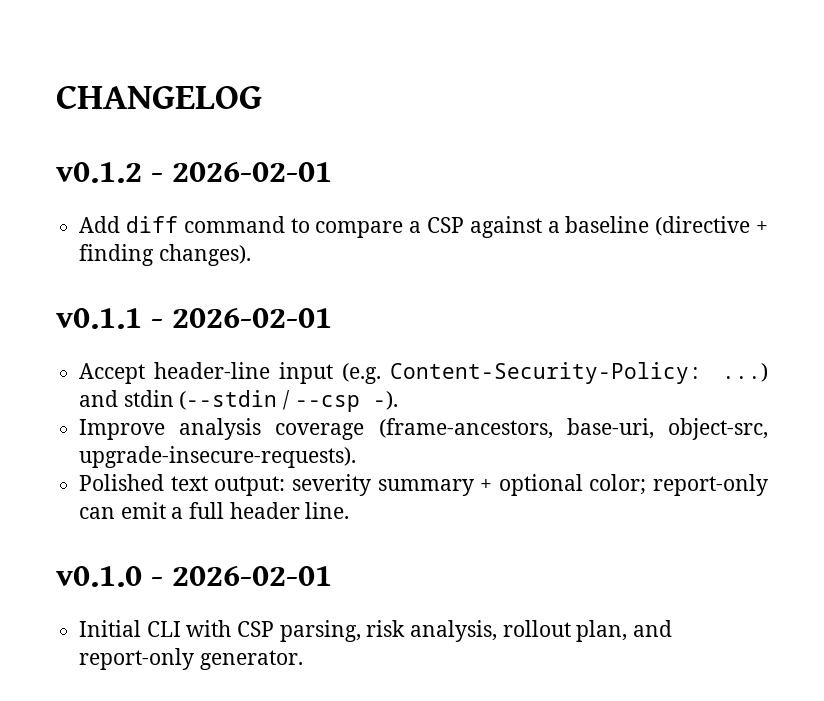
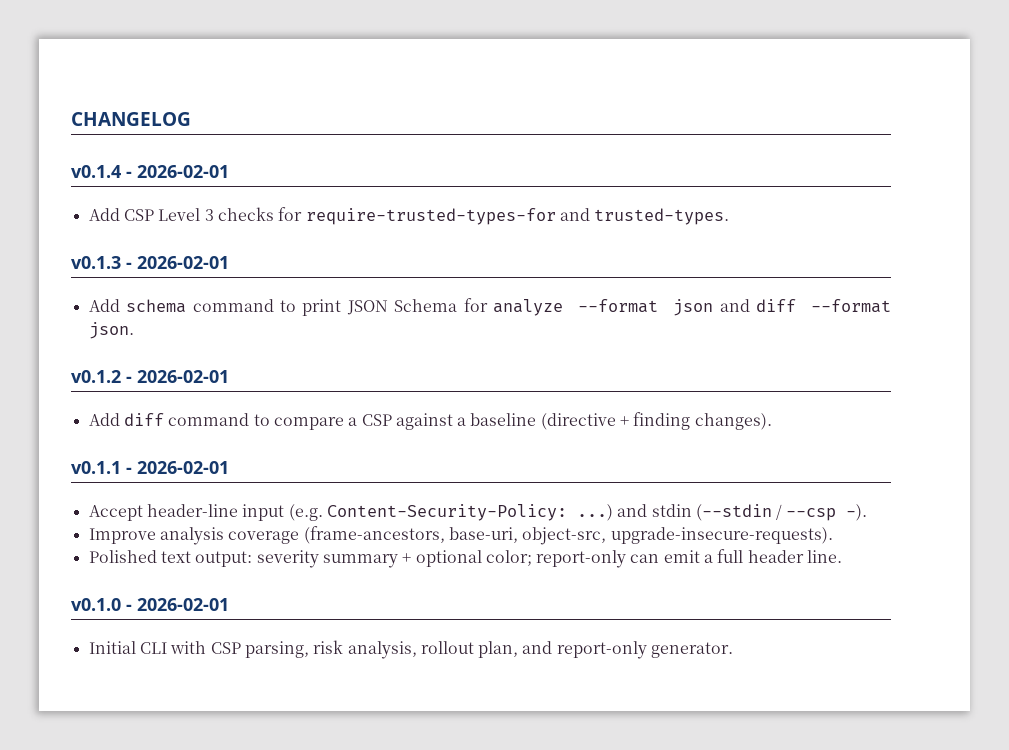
+ v0.1.4 - 2026-02-01
+ Add CSP Level 3 checks for require-trusted-types-for and trusted-types.
+ v0.1.3 - 2026-02-01
+ Add schema command to print JSON Schema for analyze --format json and diff --format json.

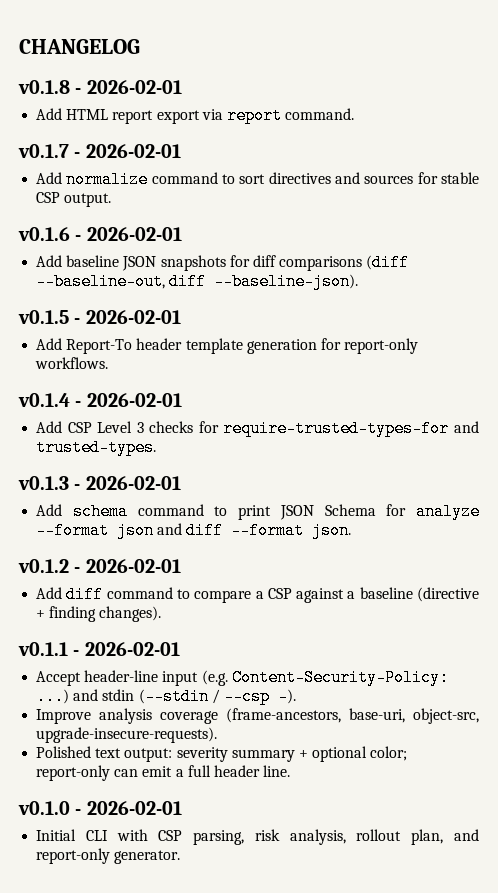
+ v0.1.8 - 2026-02-01
+ Add HTML report export via report command.
+ v0.1.7 - 2026-02-01
+ Add normalize command to sort directives and sources for stable CSP output.
+ v0.1.6 - 2026-02-01
+ Add baseline JSON snapshots for diff comparisons (diff --baseline-out, diff --baseline-json).
+ v0.1.5 - 2026-02-01
+ Add Report-To header template generation for report-only workflows.

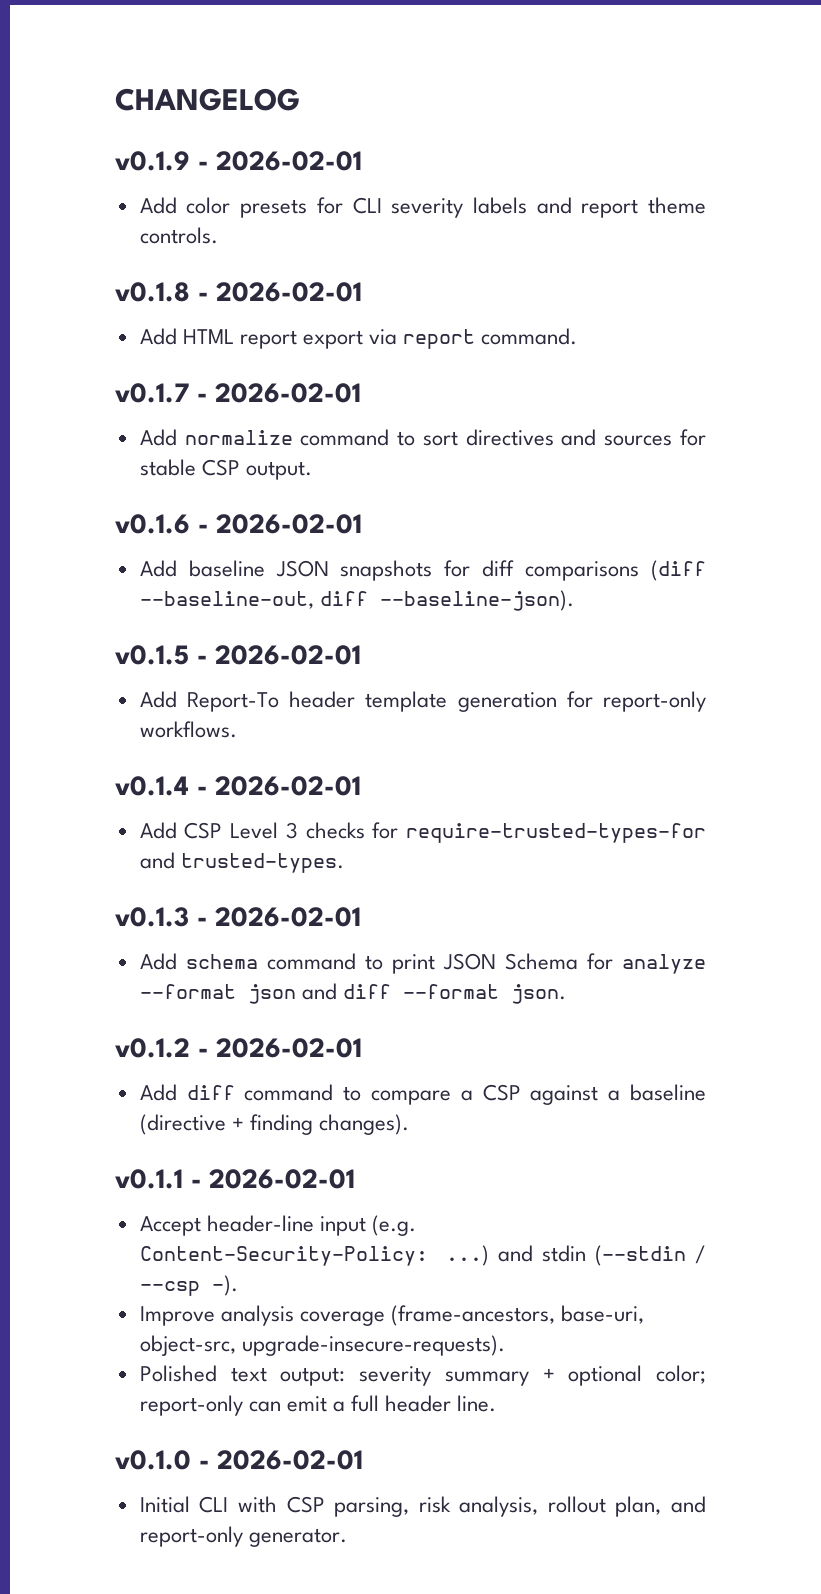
+ v0.1.9 - 2026-02-01
+ Add color presets for CLI severity labels and report theme controls.

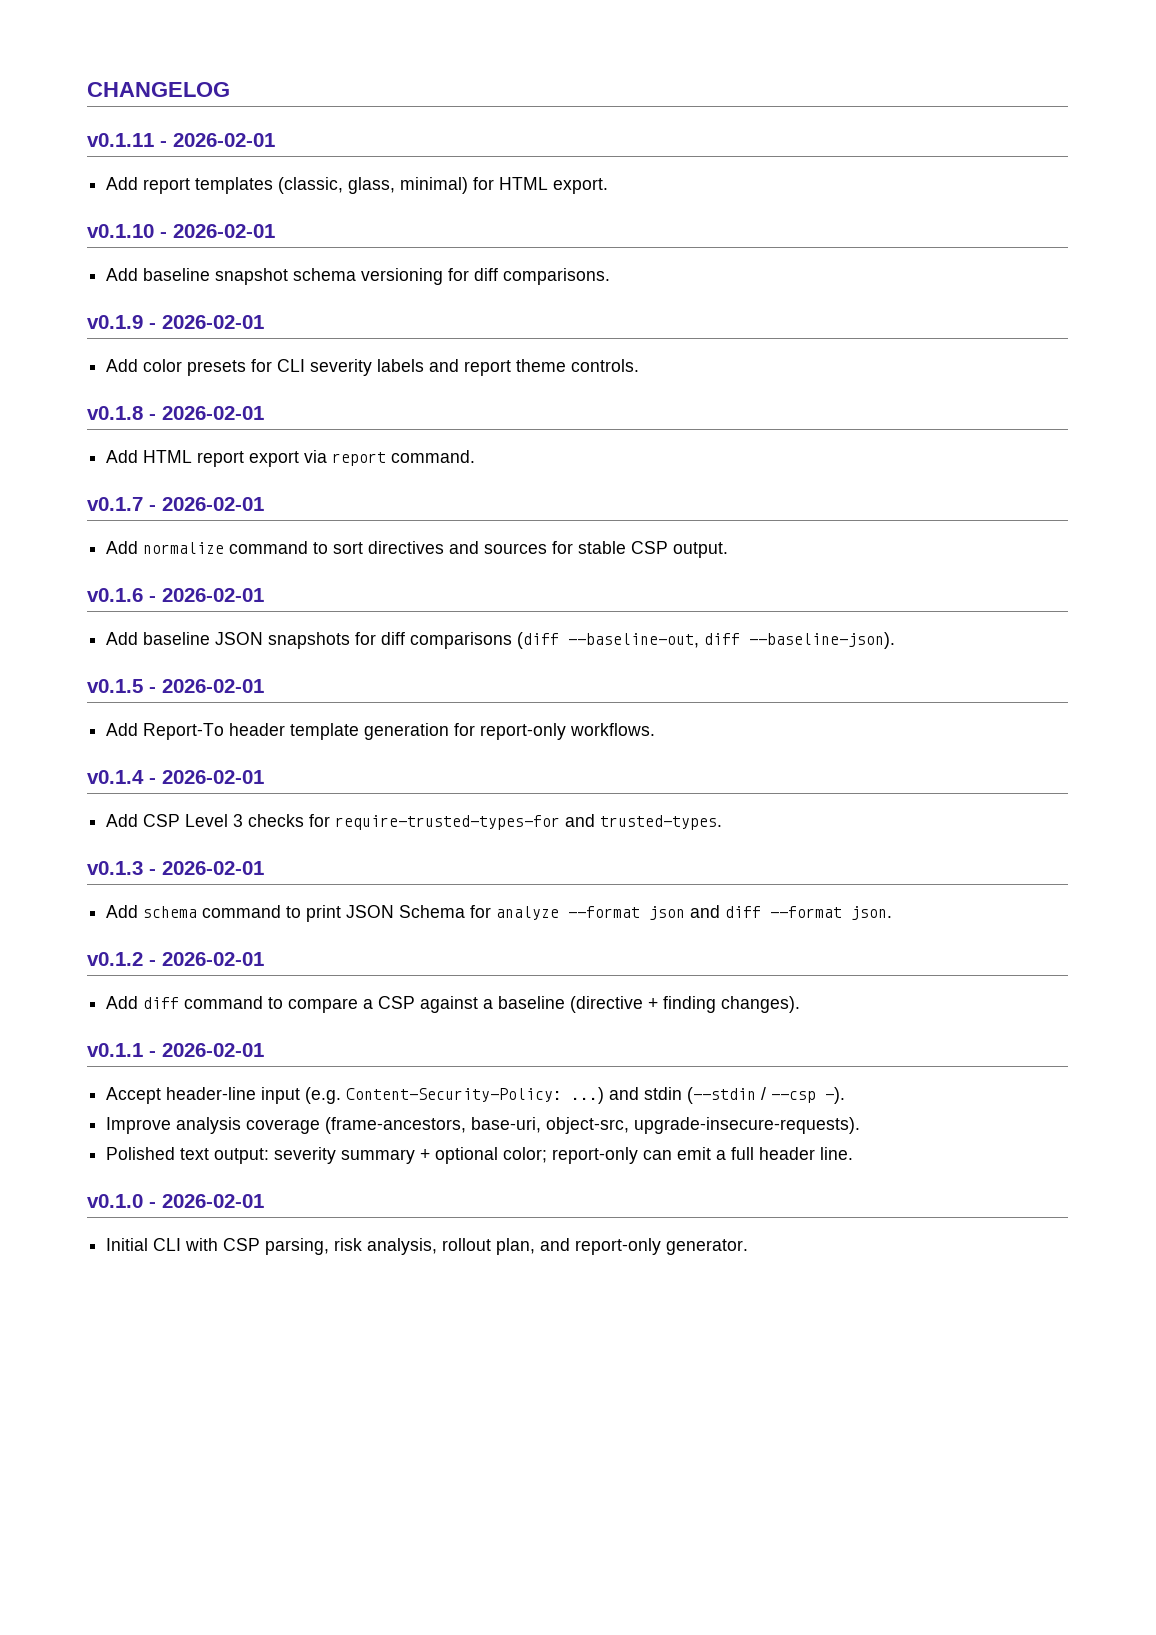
+ v0.1.11 - 2026-02-01
+ Add report templates (classic, glass, minimal) for HTML export.
+ v0.1.10 - 2026-02-01
+ Add baseline snapshot schema versioning for diff comparisons.

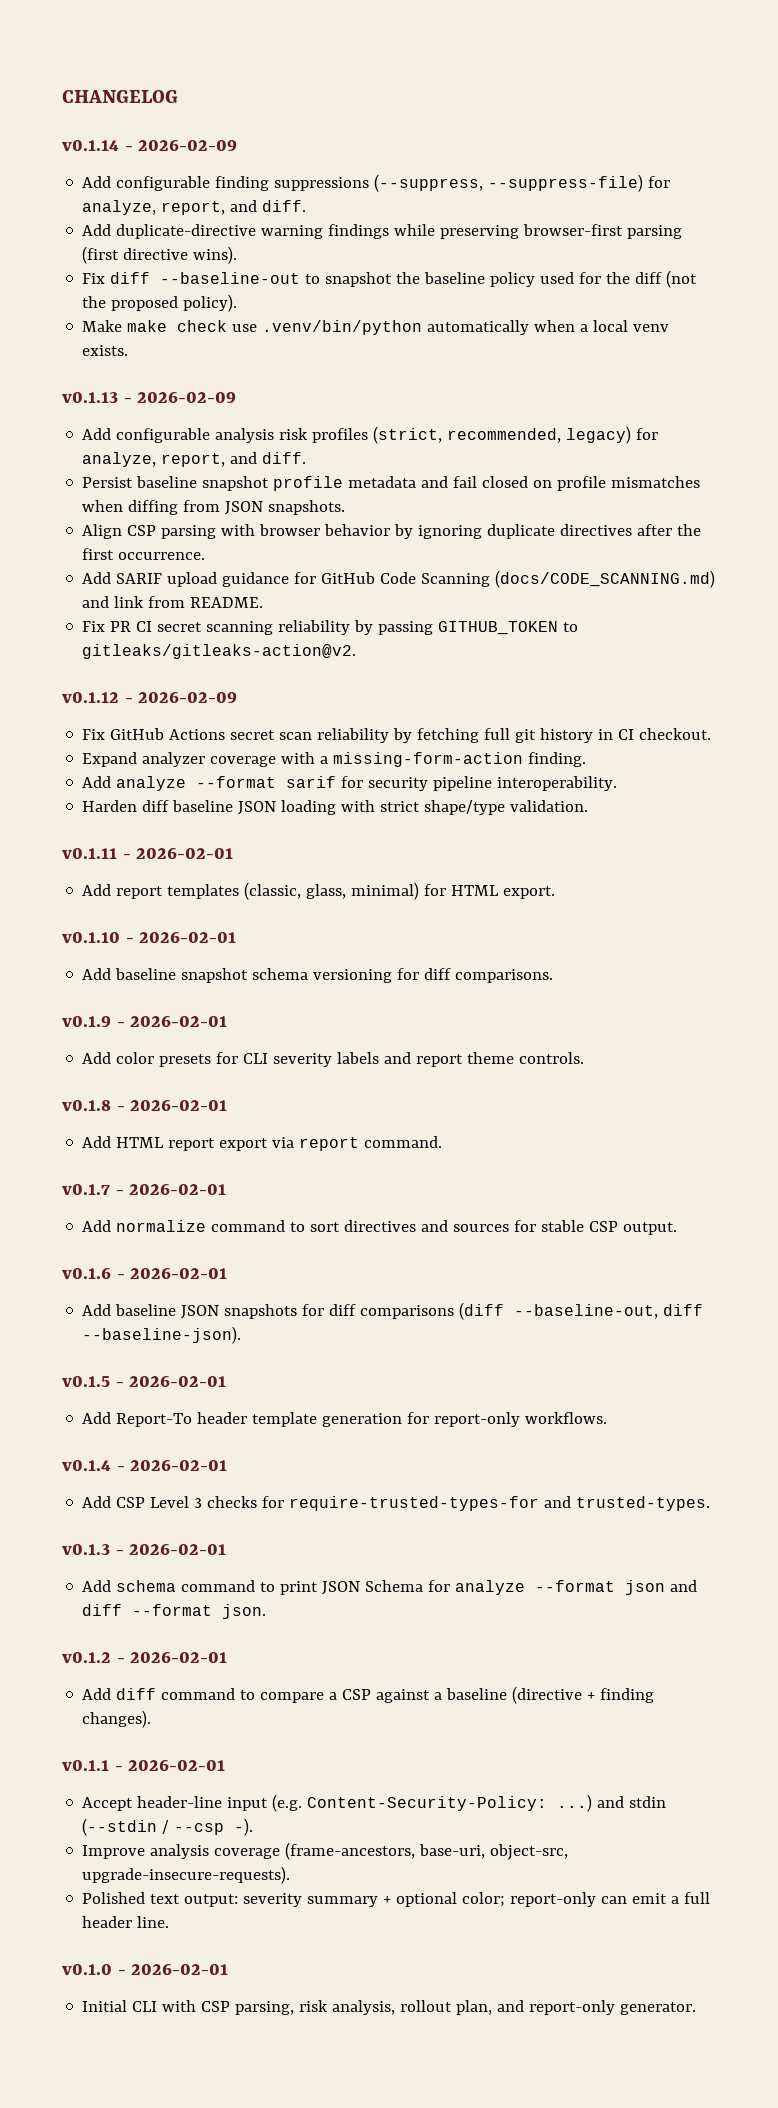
+ v0.1.14 - 2026-02-09
+ Add configurable finding suppressions (--suppress, --suppress-file) for analyze, report, and diff.
+ Add duplicate-directive warning findings while preserving browser-first parsing (first directive wins).
+ Fix diff --baseline-out to snapshot the baseline policy used for the diff (not the proposed policy).
+ Make make check use .venv/bin/python automatically when a local venv exists.
+ v0.1.13 - 2026-02-09
+ Add configurable analysis risk profiles (strict, recommended, legacy) for analyze, report, and diff.
+ Persist baseline snapshot profile metadata and fail closed on profile mismatches when diffing from JSON snapshots.
+ Align CSP parsing with browser behavior by ignoring duplicate directives after the first occurrence.
+ Add SARIF upload guidance for GitHub Code Scanning (docs/CODE_SCANNING.md) and link from README.
+ Fix PR CI secret scanning reliability by passing GITHUB_TOKEN to gitleaks/gitleaks-action@v2.
+ v0.1.12 - 2026-02-09
+ Fix GitHub Actions secret scan reliability by fetching full git history in CI checkout.
+ Expand analyzer coverage with a missing-form-action finding.
+ Add analyze --format sarif for security pipeline interoperability.
+ Harden diff baseline JSON loading with strict shape/type validation.

